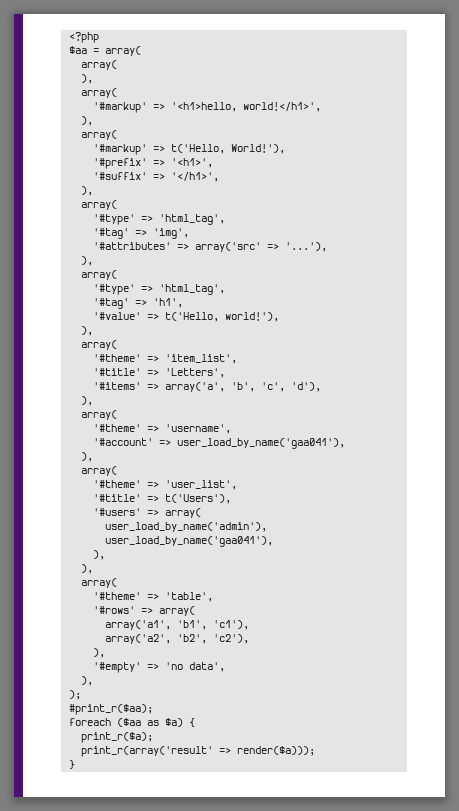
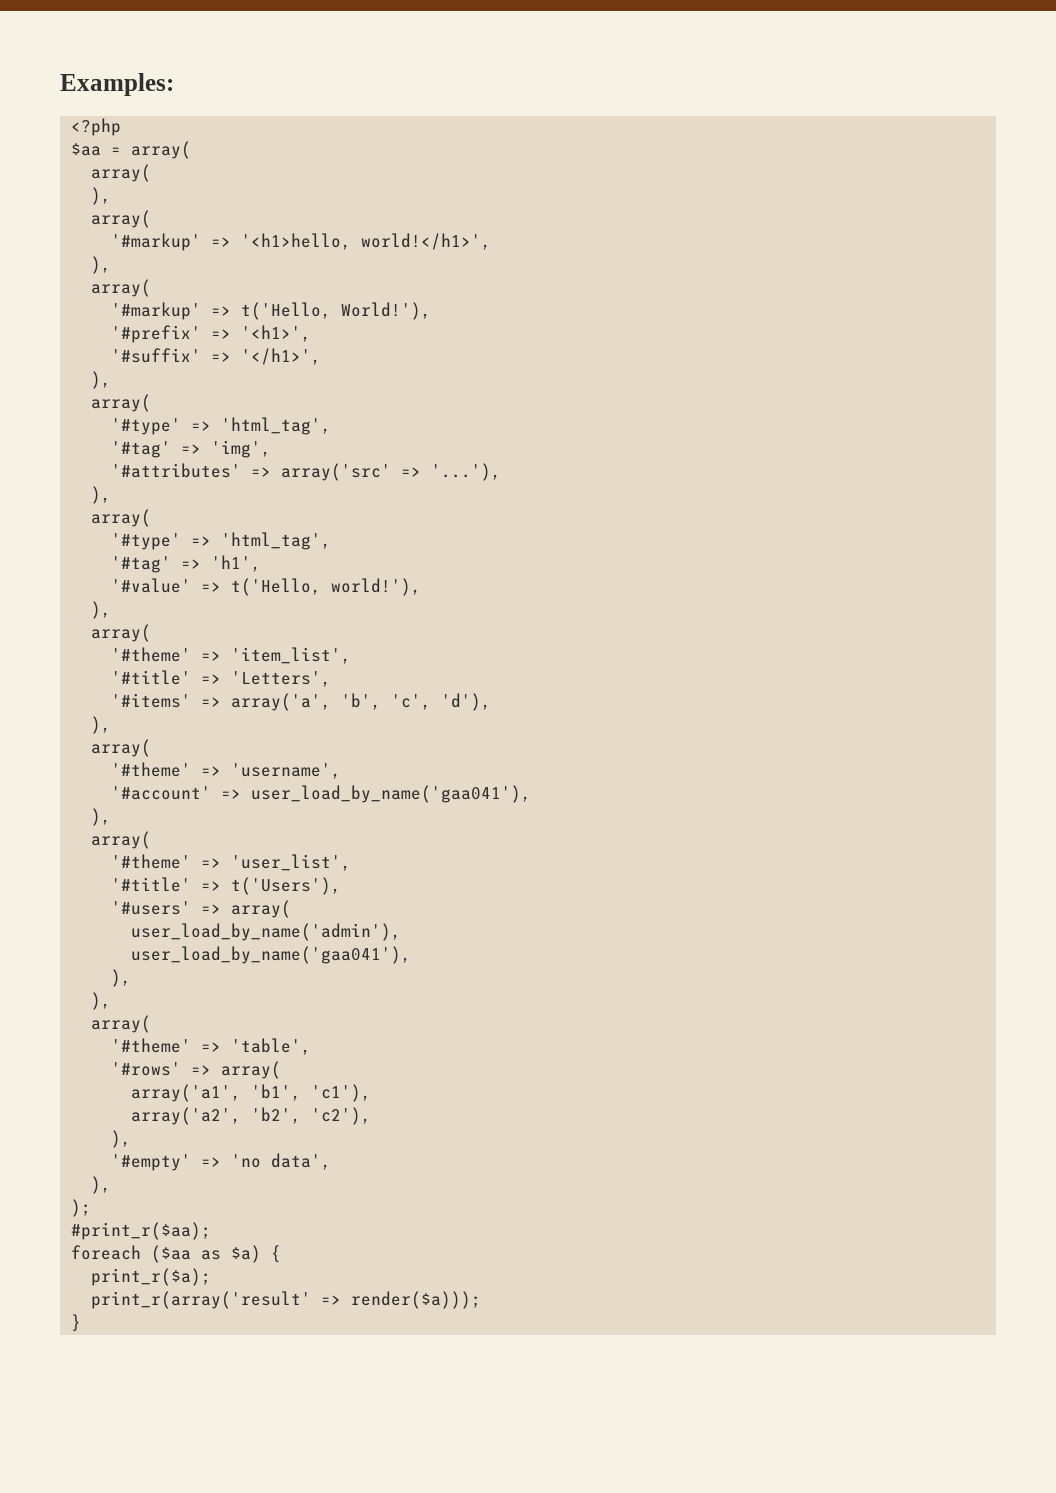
+ Examples:

